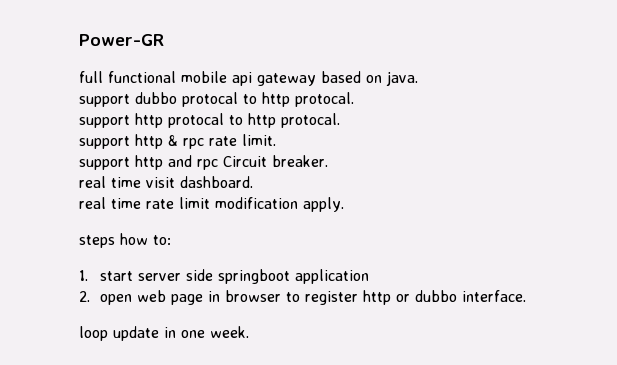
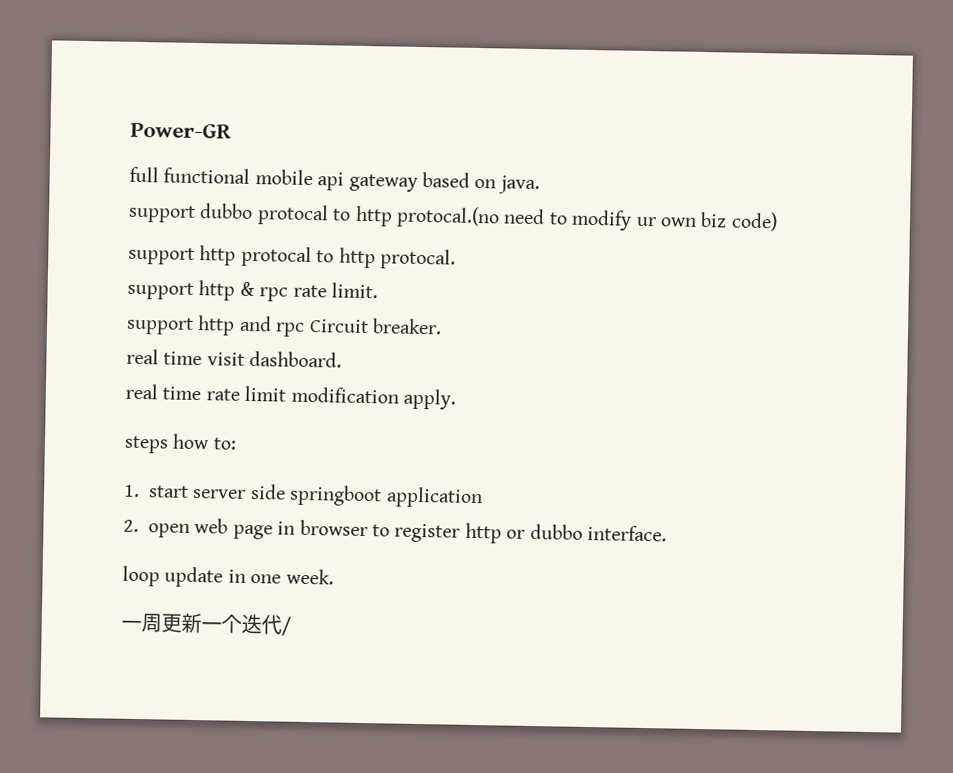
- support dubbo protocal to http protocal.
+ support dubbo protocal to http protocal.(no need to modify ur own biz code)
+ 一周更新一个迭代/

